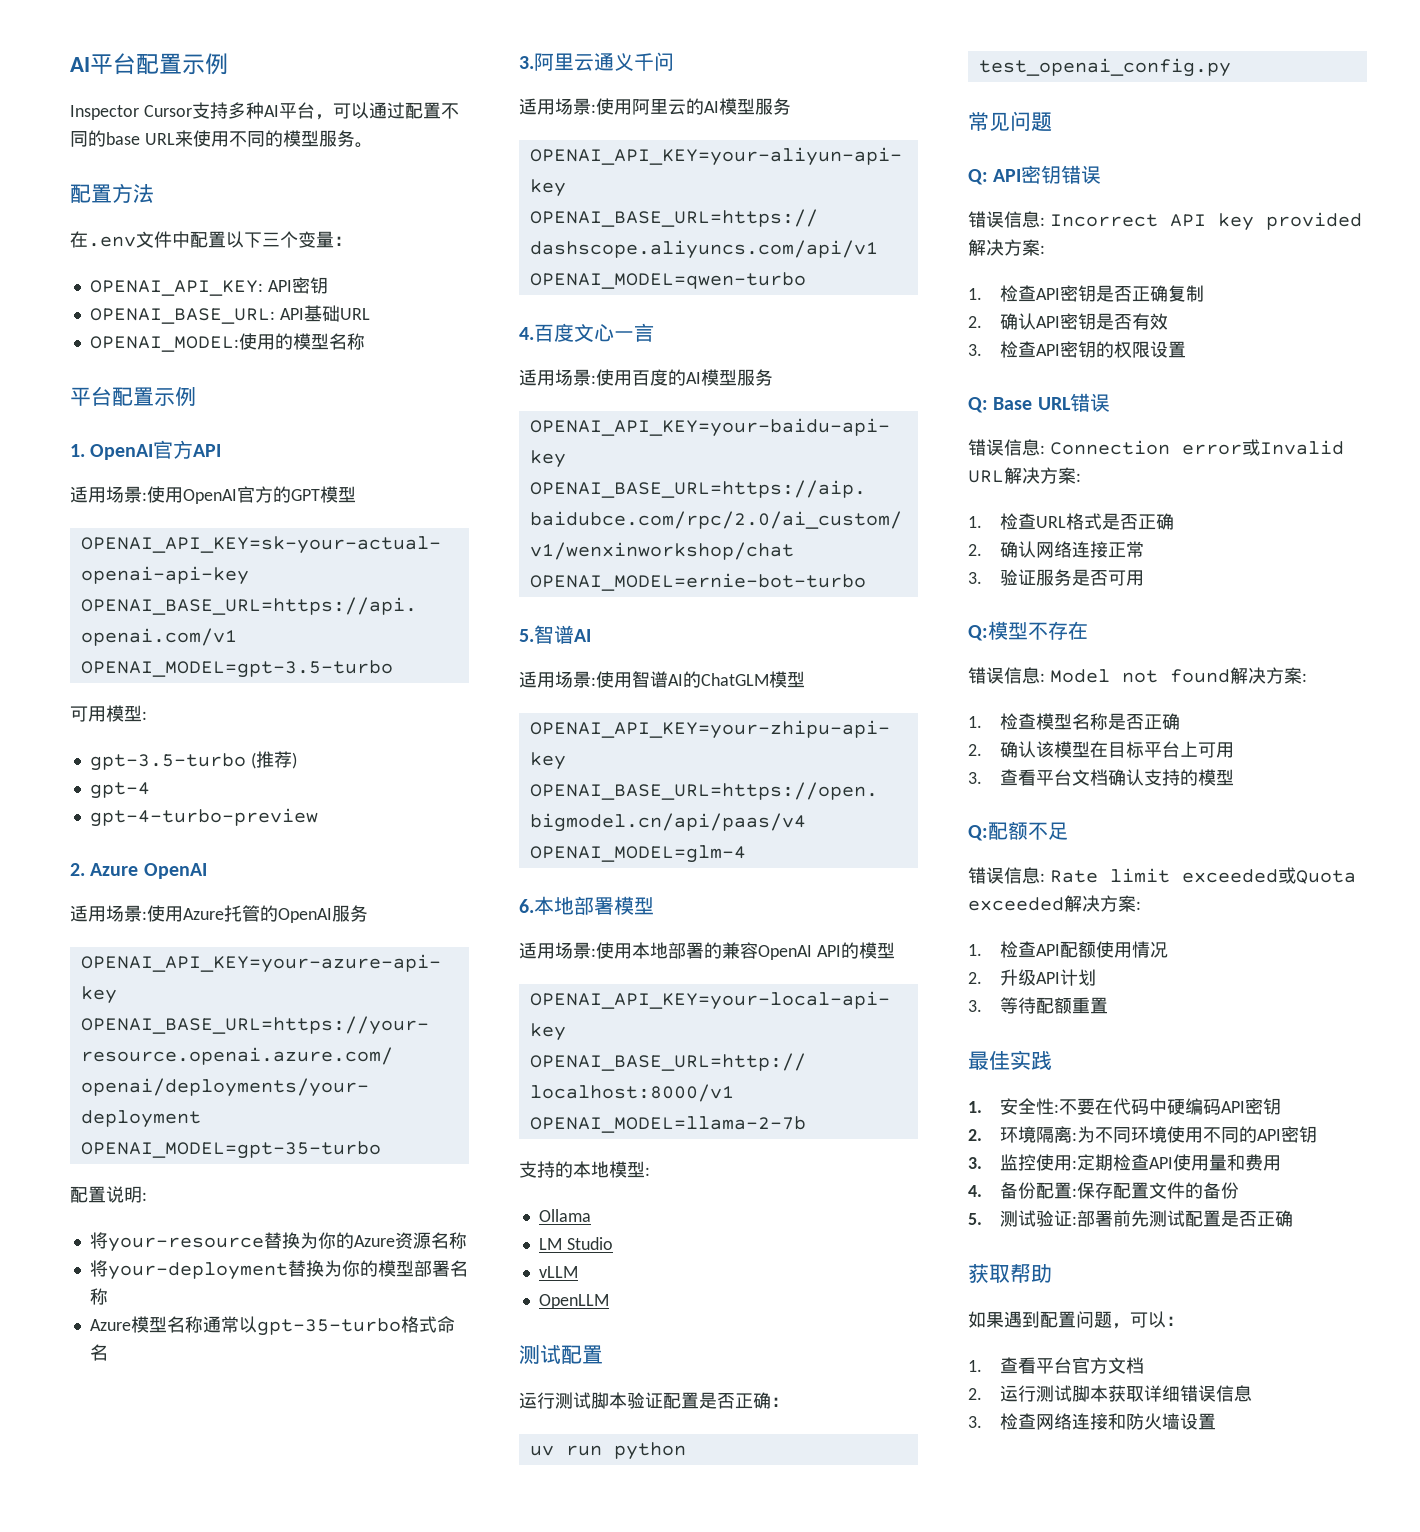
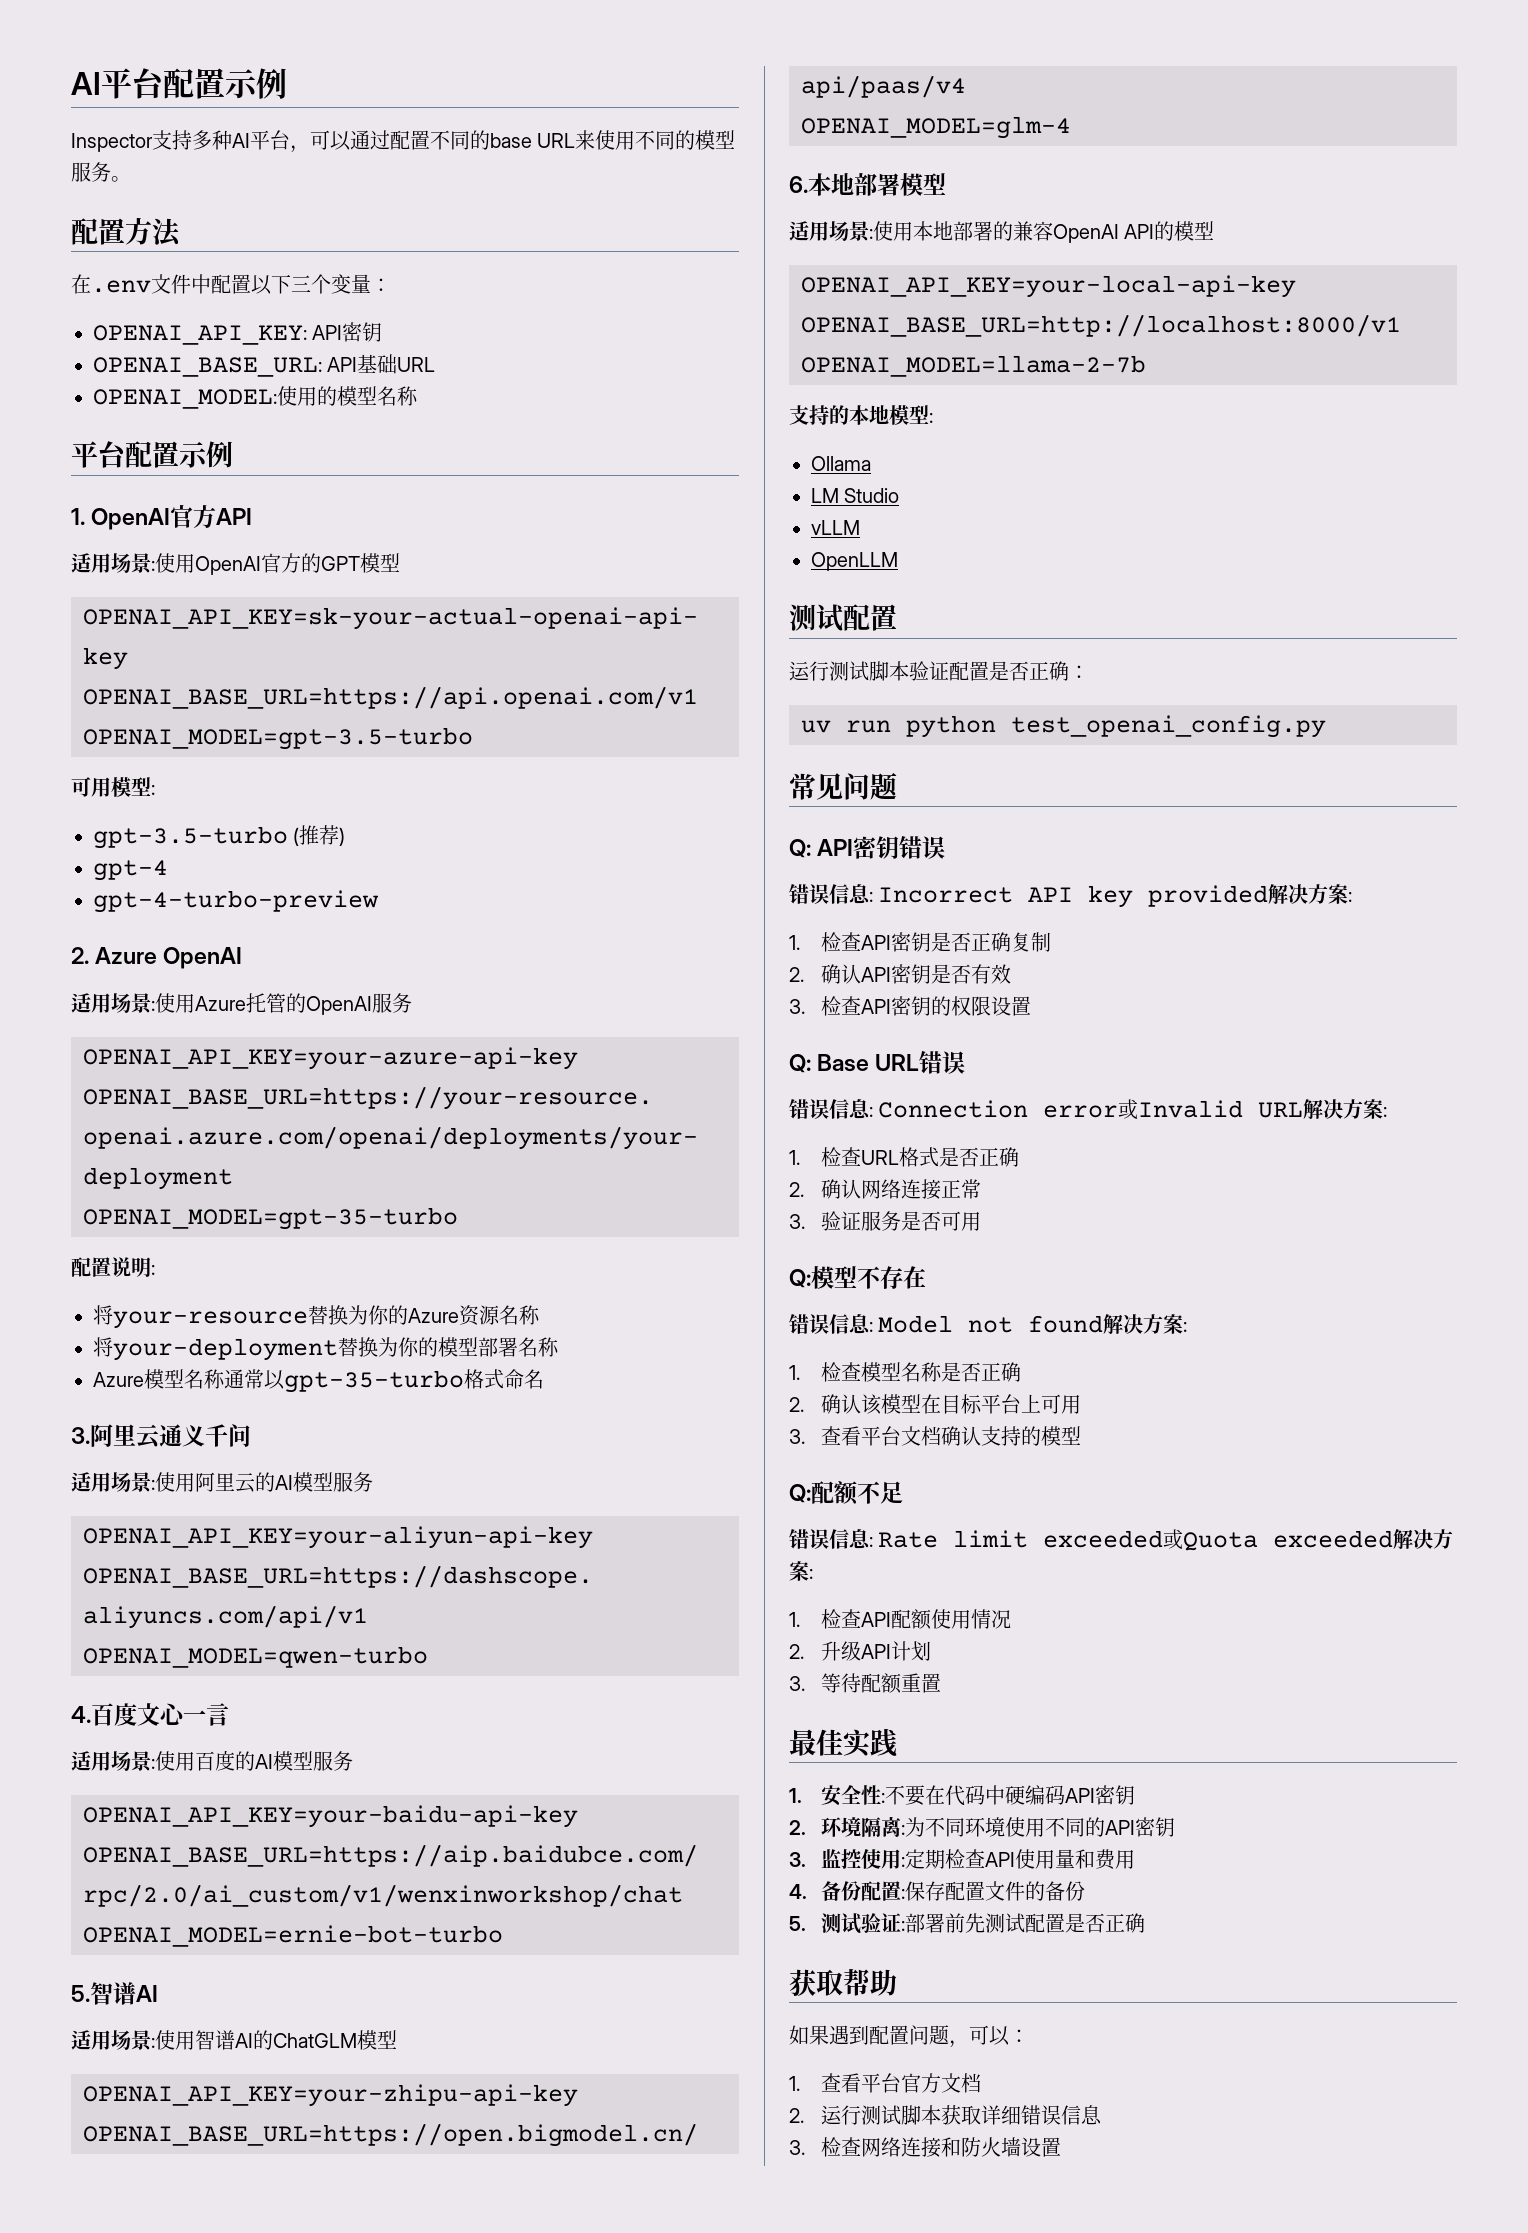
- Inspector Cursor支持多种AI平台，可以通过配置不同的base URL来使用不同的模型服务。
+ Inspector支持多种AI平台，可以通过配置不同的base URL来使用不同的模型服务。

